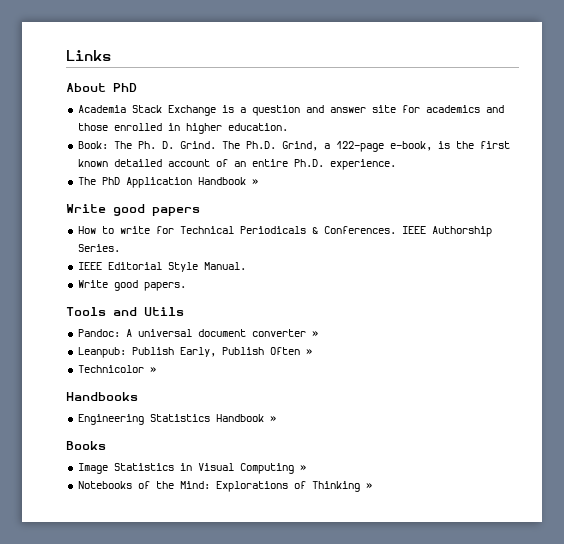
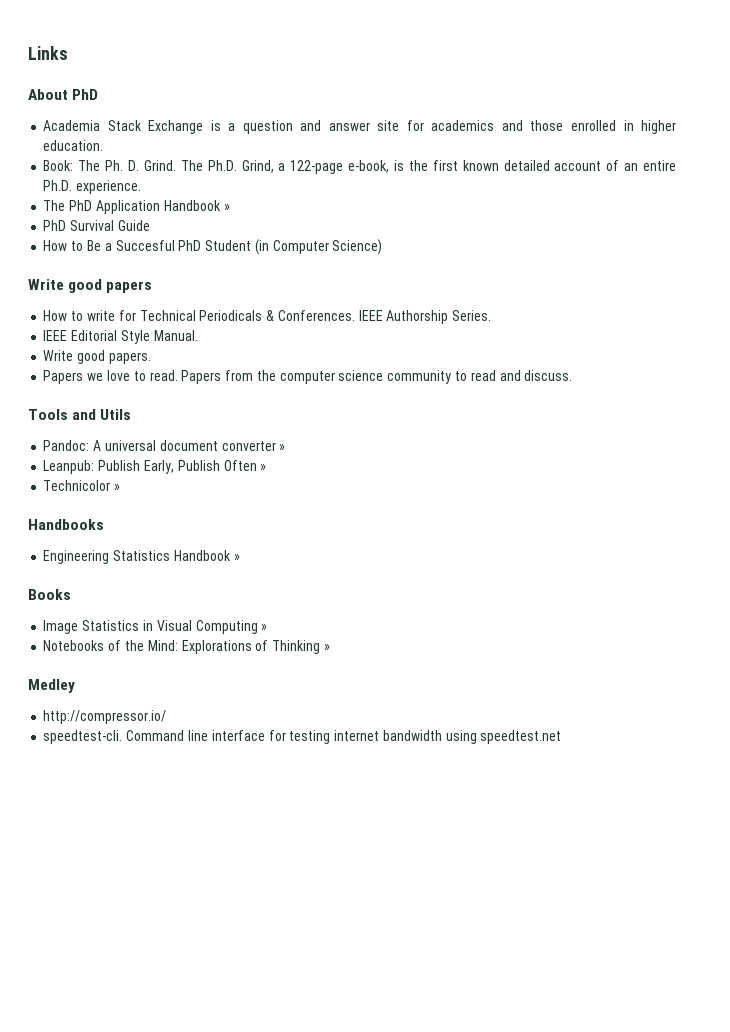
+ PhD Survival Guide
+ How to Be a Succesful PhD Student (in Computer Science)
+ Papers we love to read. Papers from the computer science community to read and discuss.
+ Medley
+ http://compressor.io/
+ speedtest-cli. Command line interface for testing internet bandwidth using speedtest.net

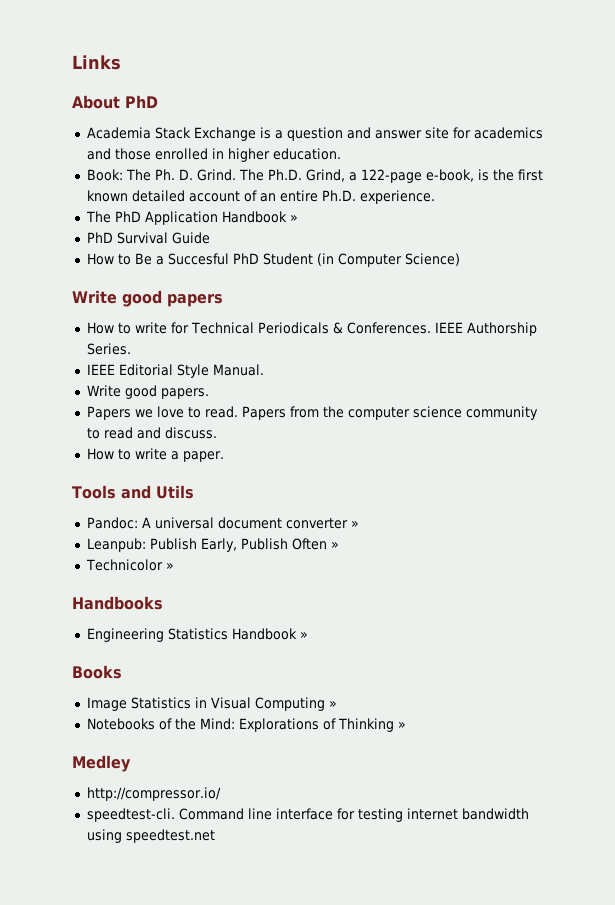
+ How to write a paper.

